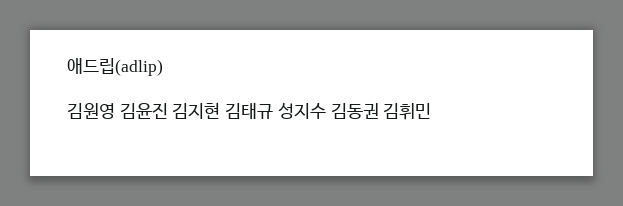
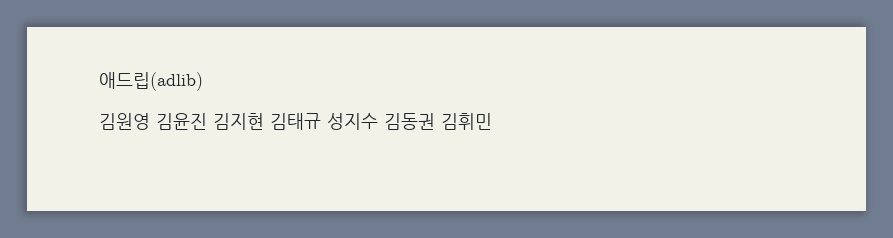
- 애드립(adlip)
+ 애드립(adlib)

